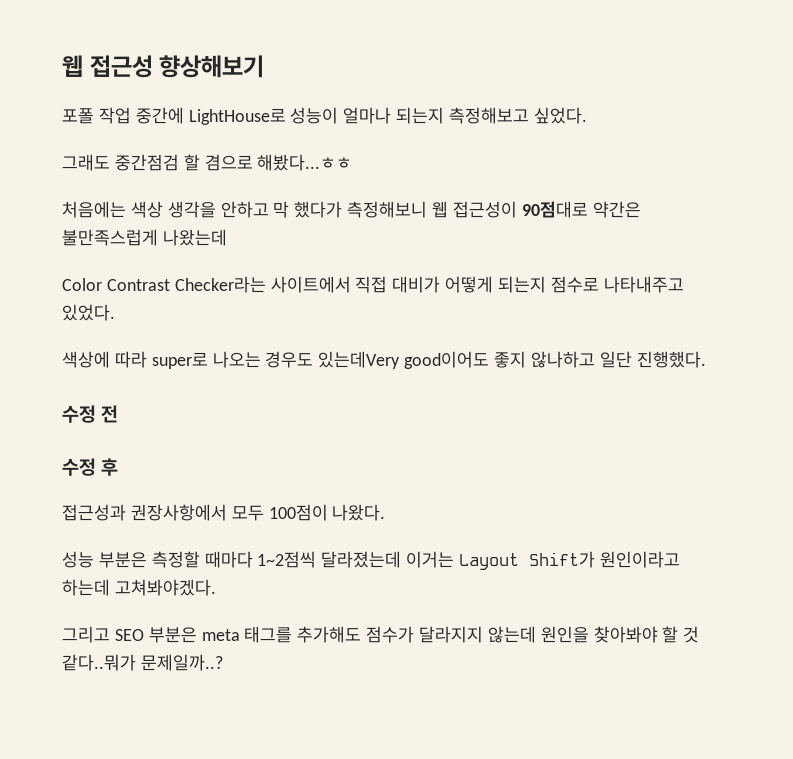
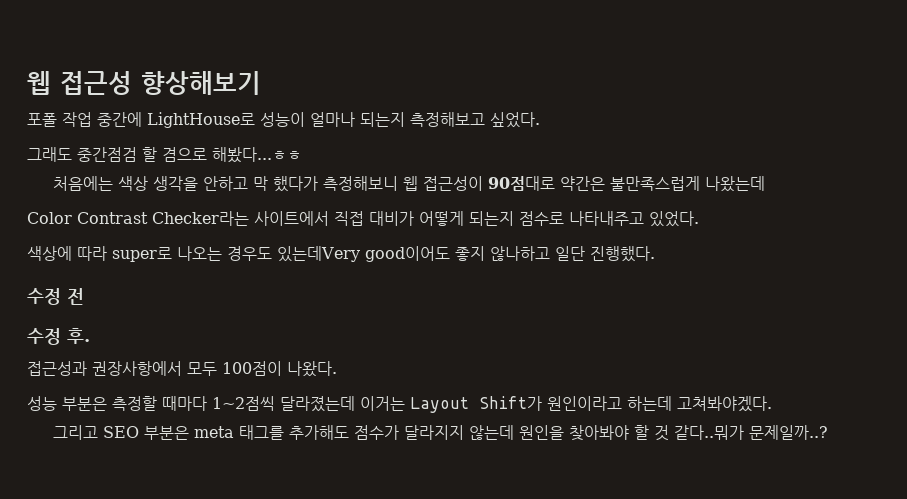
- 수정 후
+ 수정 후.

